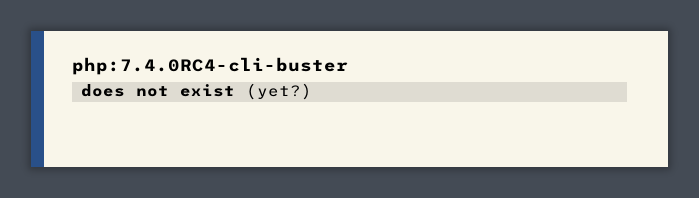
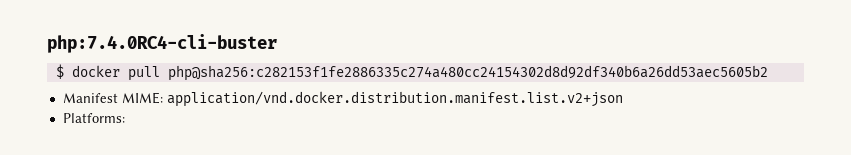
- does not exist (yet?)
+ $ docker pull php@sha256:c282153f1fe2886335c274a480cc24154302d8d92df340b6a26dd53aec5605b2
+ Manifest MIME: application/vnd.docker.distribution.manifest.list.v2+json
+ Platforms:

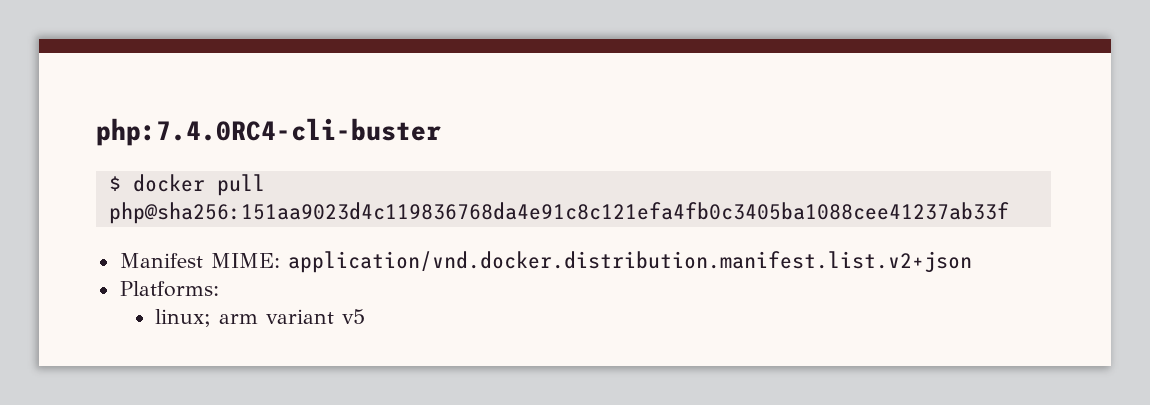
- $ docker pull php@sha256:c282153f1fe2886335c274a480cc24154302d8d92df340b6a26dd53aec5605b2
+ $ docker pull php@sha256:151aa9023d4c119836768da4e91c8c121efa4fb0c3405ba1088cee41237ab33f
+ linux; arm variant v5

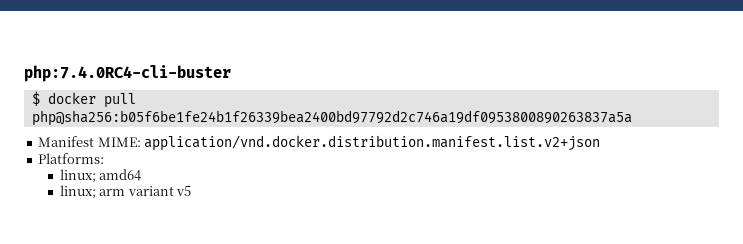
- $ docker pull php@sha256:151aa9023d4c119836768da4e91c8c121efa4fb0c3405ba1088cee41237ab33f
+ $ docker pull php@sha256:b05f6be1fe24b1f26339bea2400bd97792d2c746a19df0953800890263837a5a
+ linux; amd64

